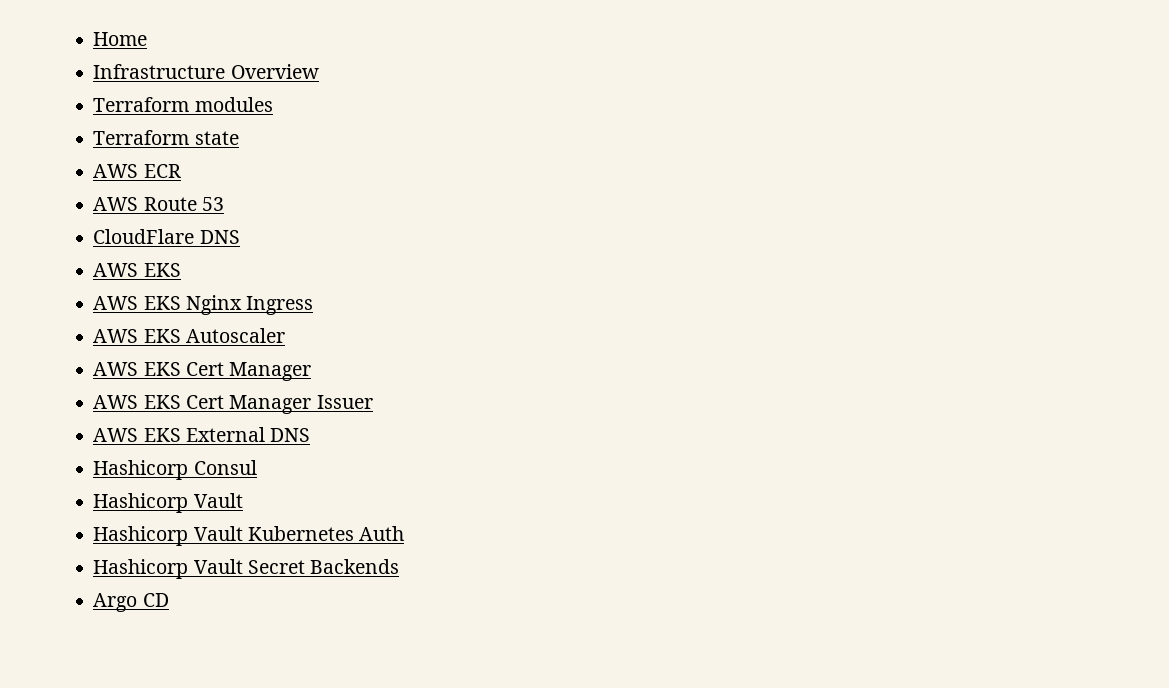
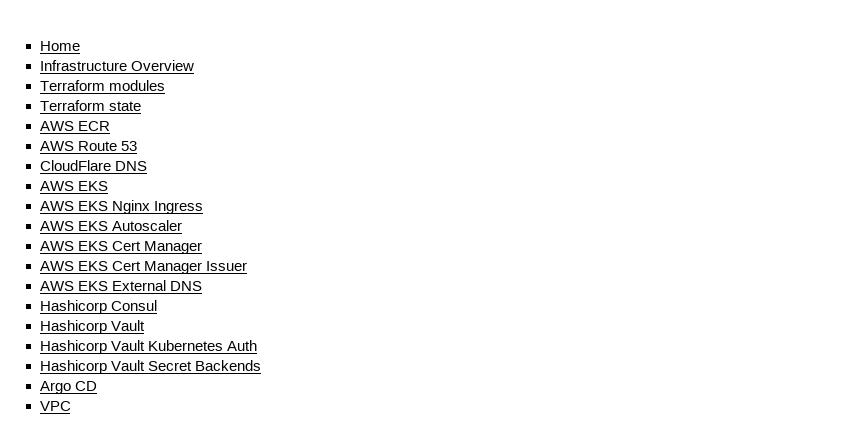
+ VPC

